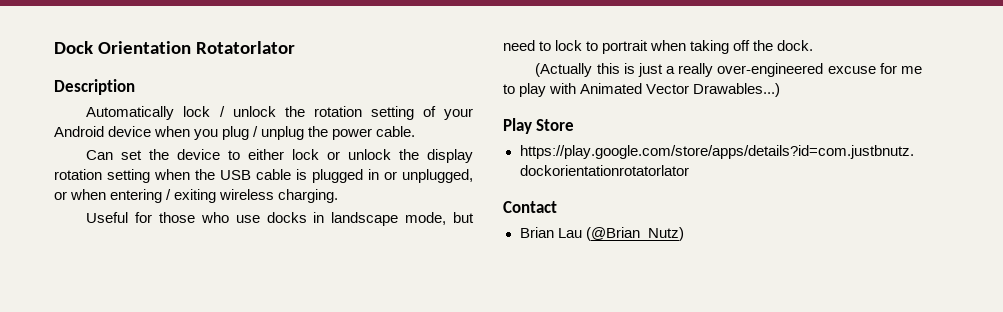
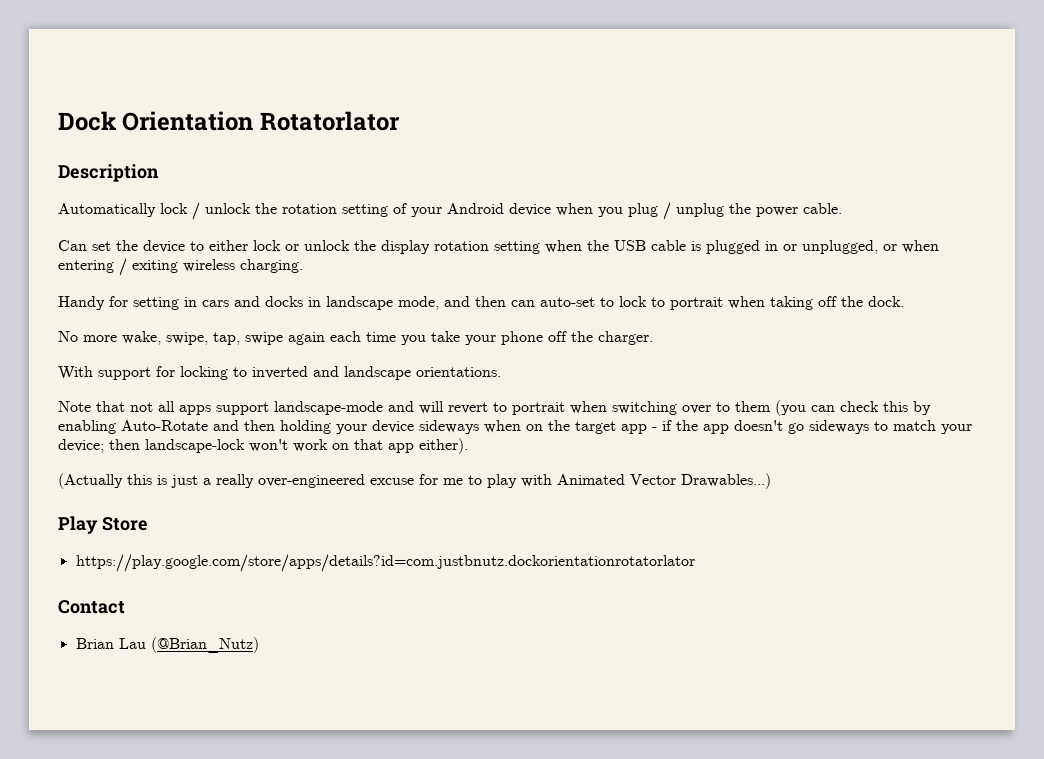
- Useful for those who use docks in landscape mode, but need to lock to portrait when taking off the dock.
+ Handy for setting in cars and docks in landscape mode, and then can auto-set to lock to portrait when taking off the dock.
+ No more wake, swipe, tap, swipe again each time you take your phone off the charger.
+ With support for locking to inverted and landscape orientations.
+ Note that not all apps support landscape-mode and will revert to portrait when switching over to them (you can check this by enabling Auto-Rotate and then holding your device sideways when on the target app - if the app doesn't go sideways to match your device; then landscape-lock won't work on that app either).

